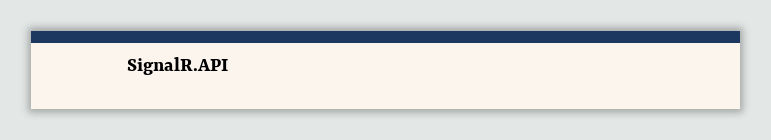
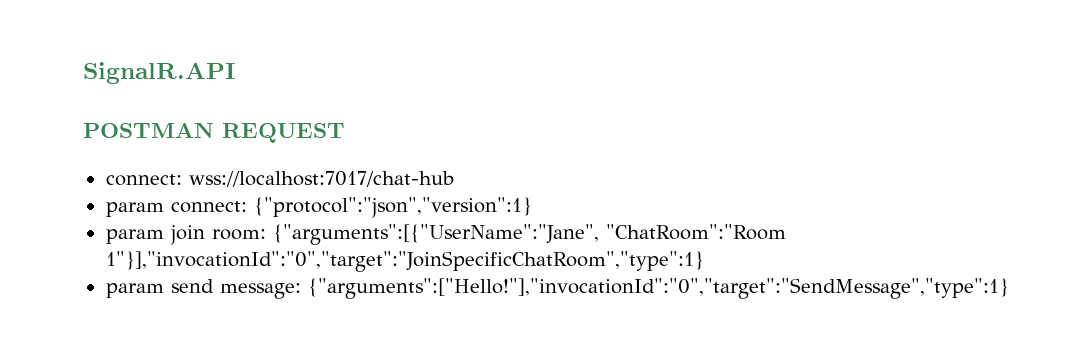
+ POSTMAN REQUEST
+ connect: wss://localhost:7017/chat-hub
+ param connect: {"protocol":"json","version":1}
+ param join room: {"arguments":[{"UserName":"Jane", "ChatRoom":"Room 1"}],"invocationId":"0","target":"JoinSpecificChatRoom","type":1}
+ param send message: {"arguments":["Hello!"],"invocationId":"0","target":"SendMessage","type":1}

